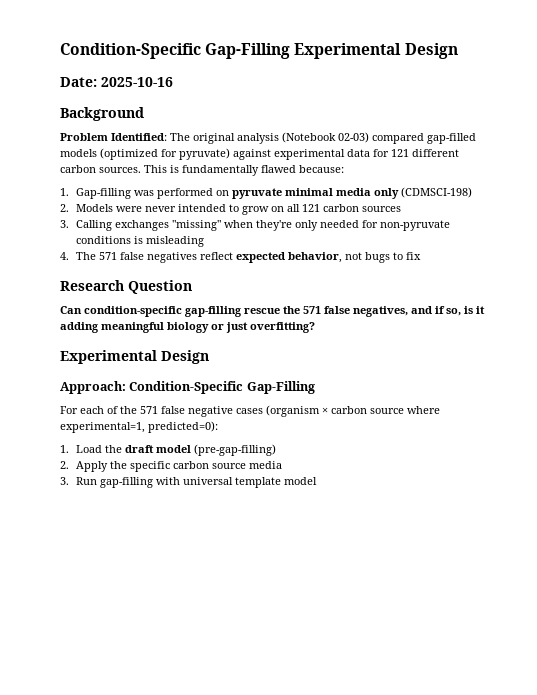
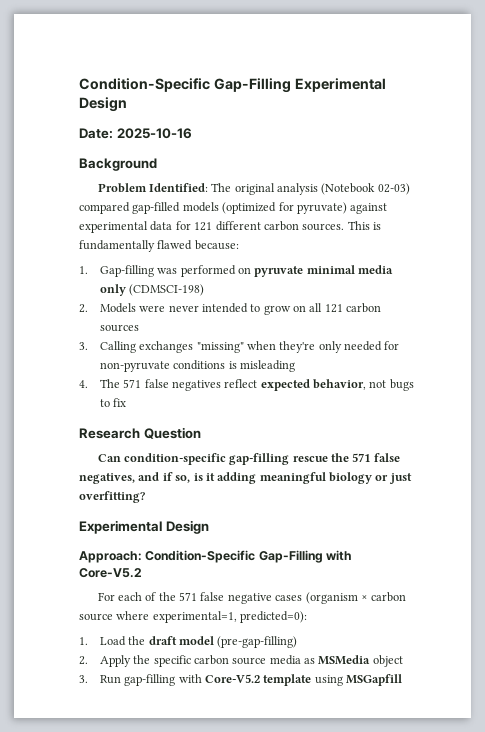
- Approach: Condition-Specific Gap-Filling
+ Approach: Condition-Specific Gap-Filling with Core-V5.2
- 2. Apply the specific carbon source media
+ 2. Apply the specific carbon source media as MSMedia object
- 3. Run gap-filling with universal template model
+ 3. Run gap-filling with Core-V5.2 template using MSGapfill

